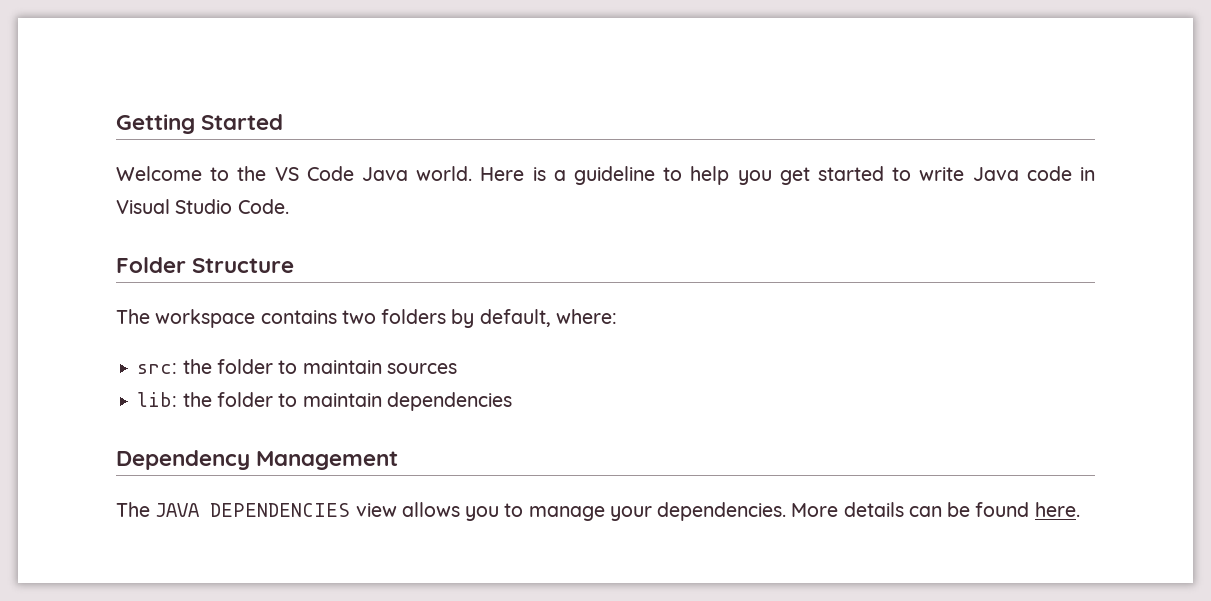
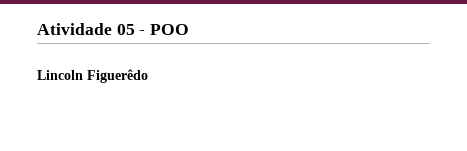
- Getting Started
- Welcome to the VS Code Java world. Here is a guideline to help you get started to write Java code in Visual Studio Code.
- Folder Structure
- The workspace contains two folders by default, where:
- src: the folder to maintain sources
- lib: the folder to maintain dependencies
- Dependency Management
- The JAVA DEPENDENCIES view allows you to manage your dependencies. More details can be found here.
+ Atividade 05 - POO
+ Lincoln Figuerêdo

